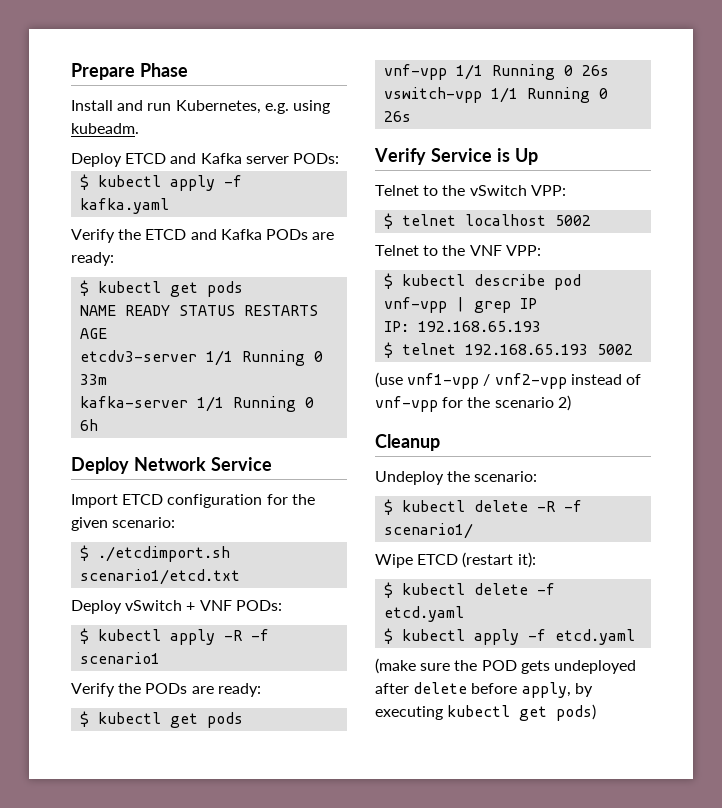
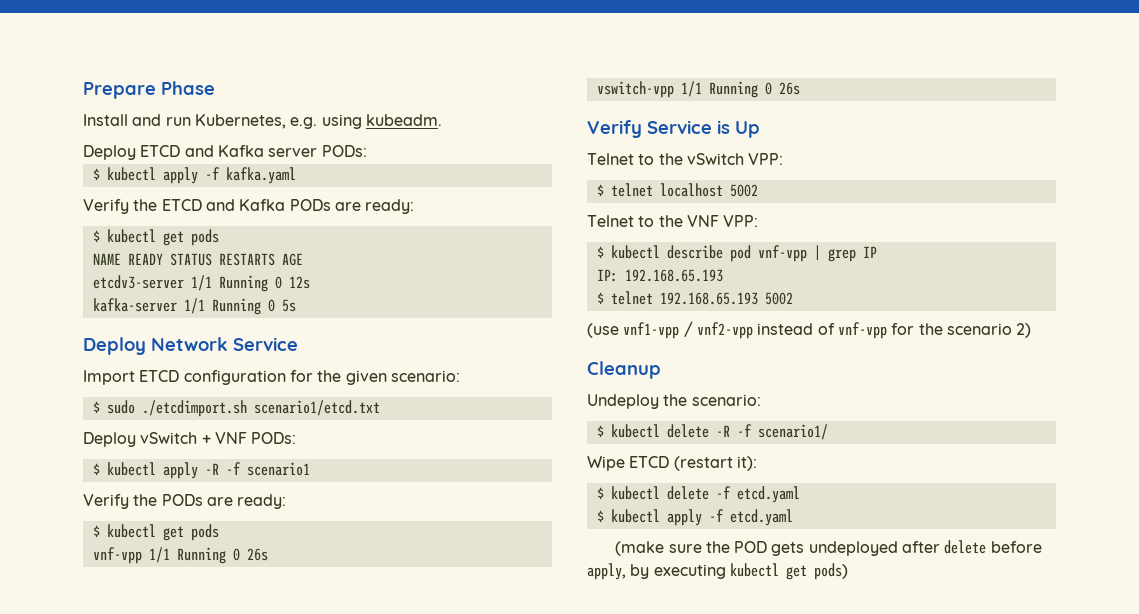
- etcdv3-server 1/1 Running 0 33m
+ etcdv3-server 1/1 Running 0 12s
- kafka-server 1/1 Running 0 6h
+ kafka-server 1/1 Running 0 5s
- $ ./etcdimport.sh scenario1/etcd.txt
+ $ sudo ./etcdimport.sh scenario1/etcd.txt

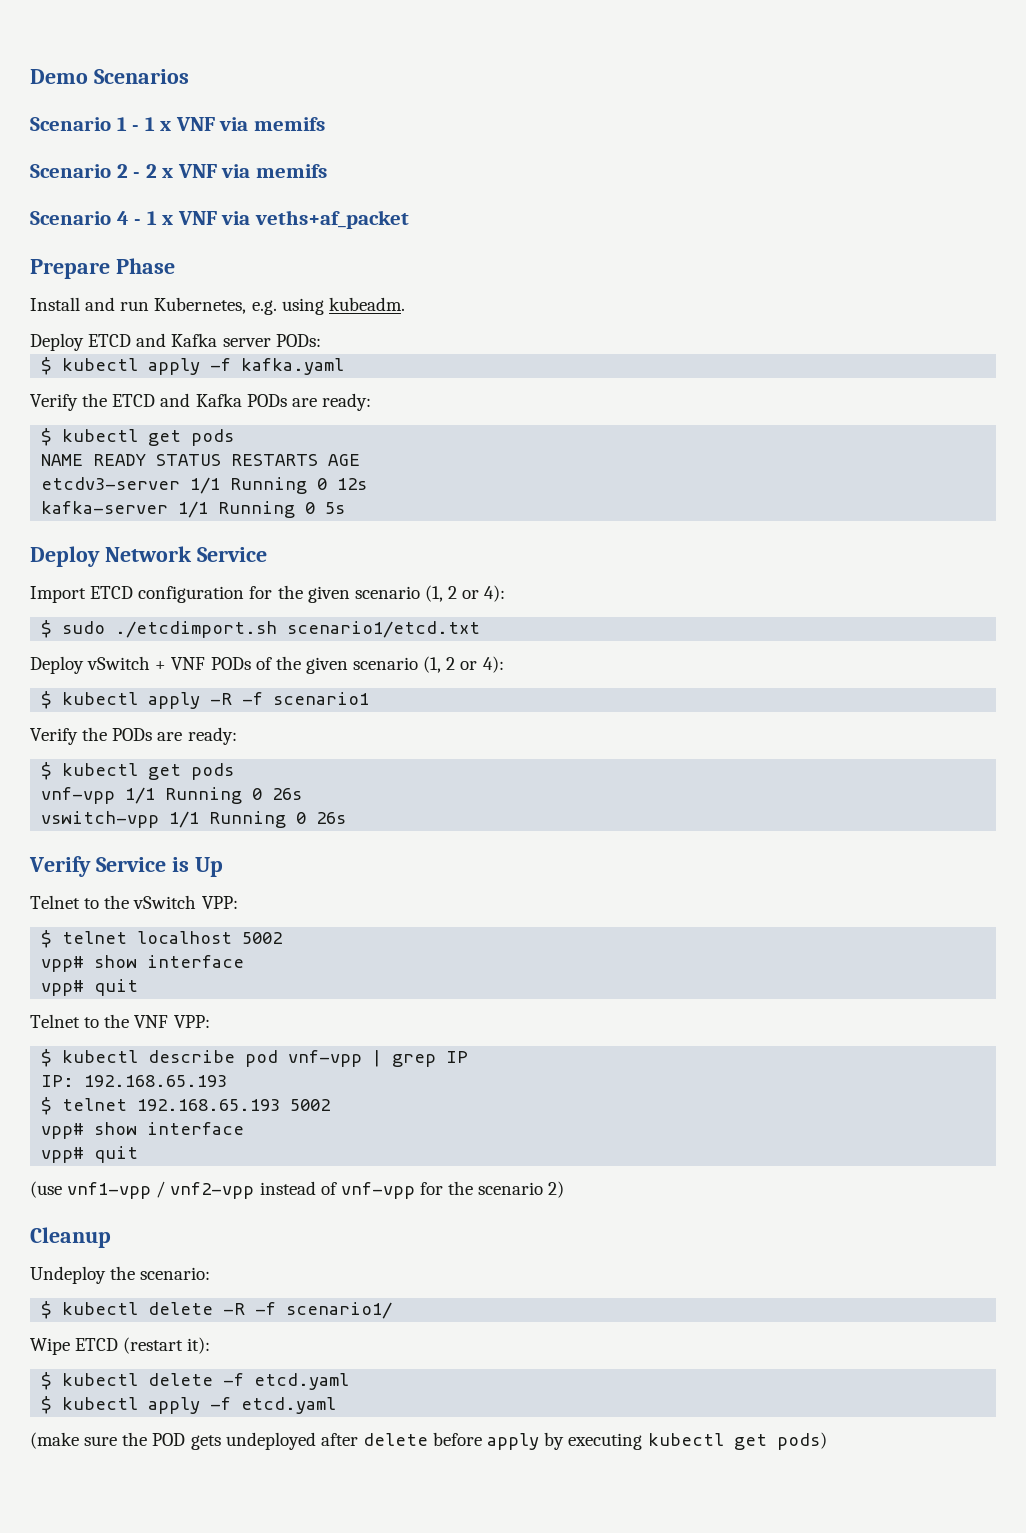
+ Demo Scenarios
+ Scenario 1 - 1 x VNF via memifs
+ Scenario 2 - 2 x VNF via memifs
+ Scenario 4 - 1 x VNF via veths+af_packet
- Import ETCD configuration for the given scenario:
+ Import ETCD configuration for the given scenario (1, 2 or 4):
- Deploy vSwitch + VNF PODs:
+ Deploy vSwitch + VNF PODs of the given scenario (1, 2 or 4):
  $ telnet localhost 5002
+ vpp# show interface
+ vpp# quit
  $ telnet 192.168.65.193 5002
+ vpp# show interface
+ vpp# quit
- (make sure the POD gets undeployed after delete before apply, by executing kubectl get pods)
+ (make sure the POD gets undeployed after delete before apply by executing kubectl get pods)

